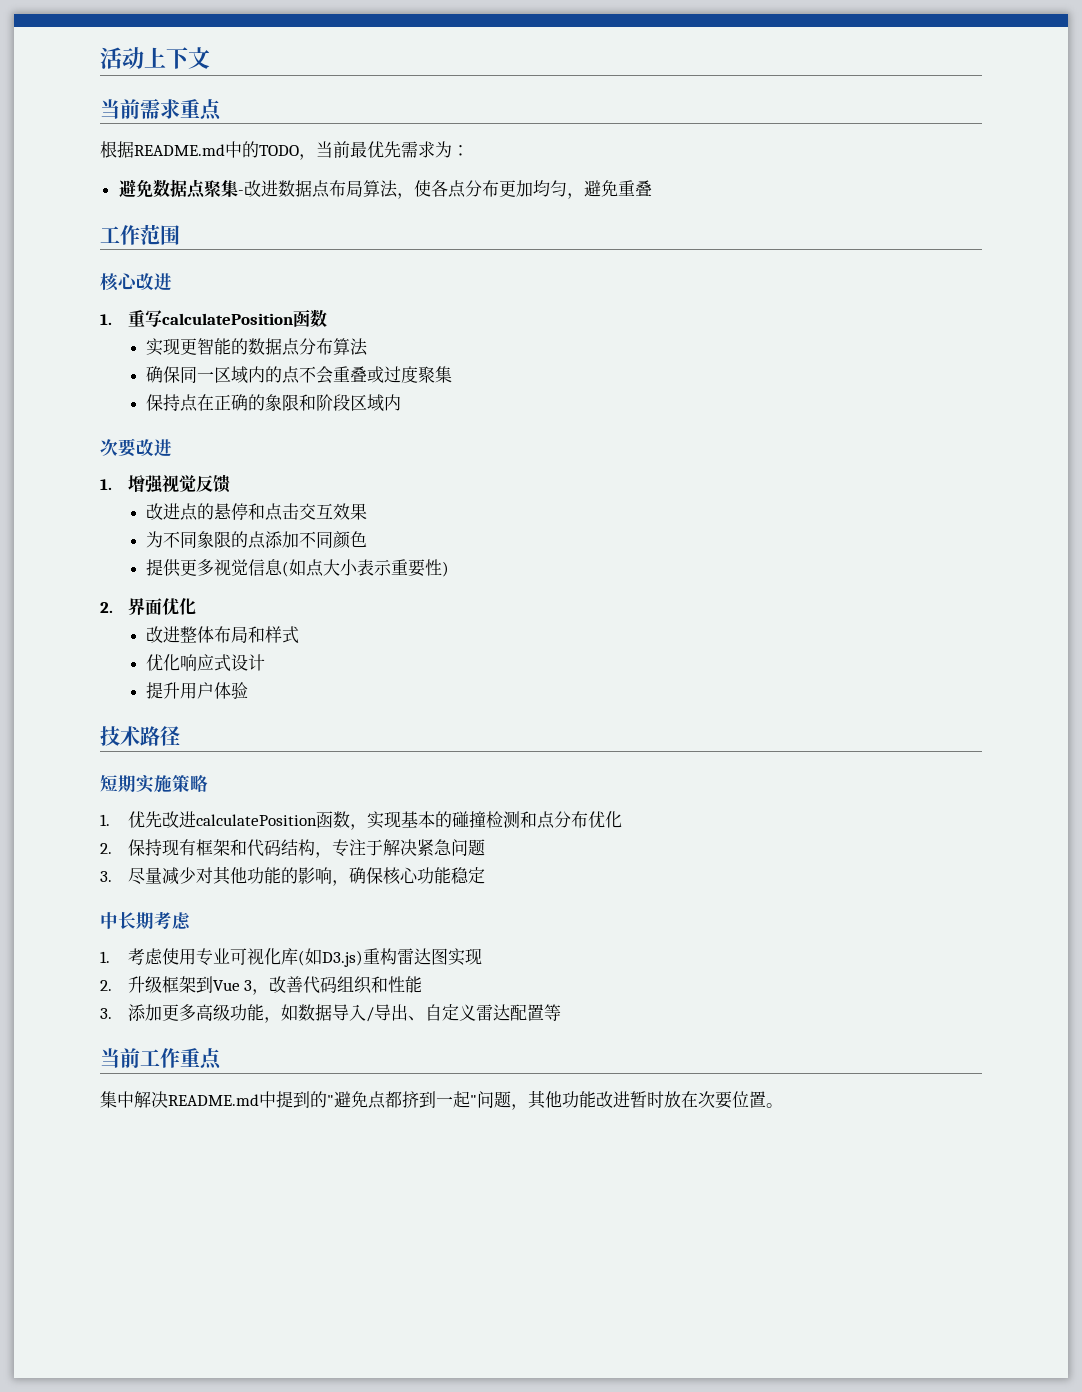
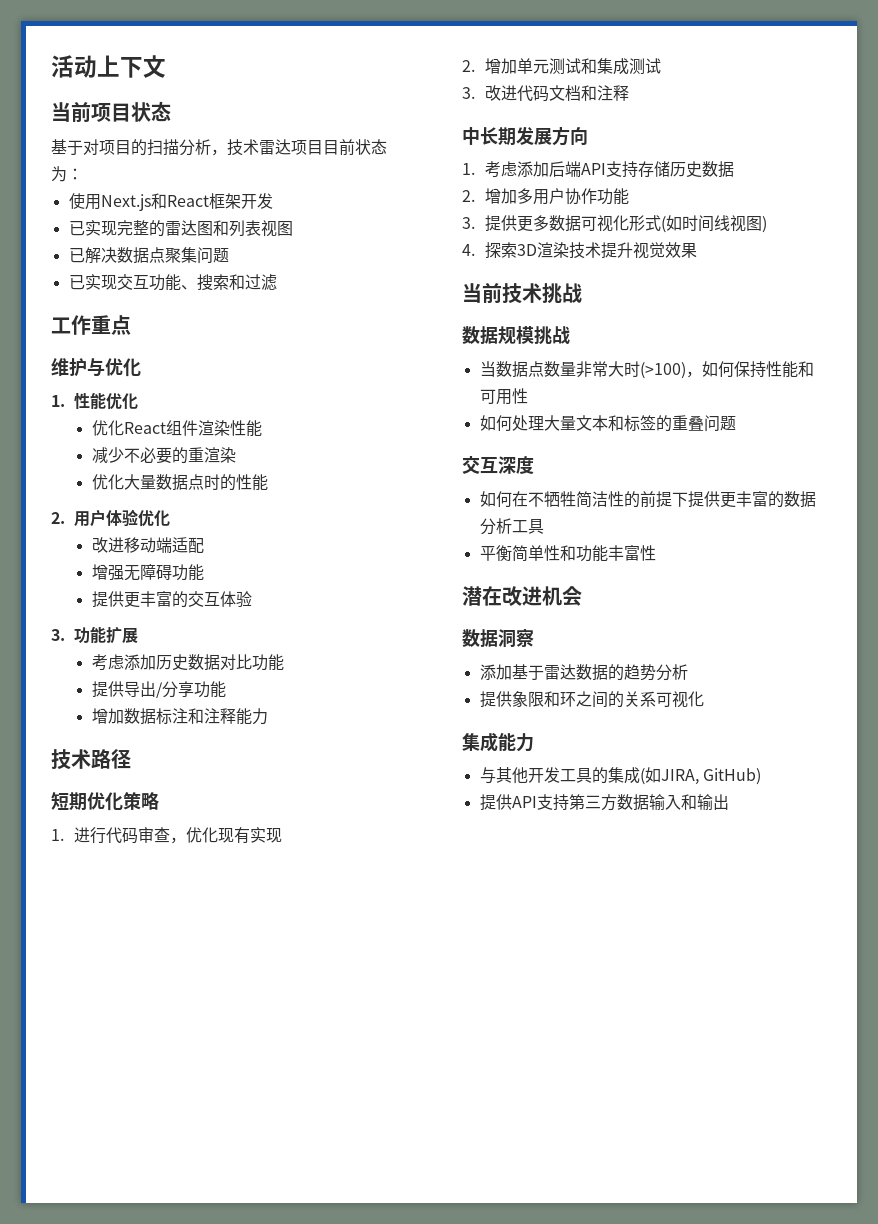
- 当前需求重点
- 根据README.md中的TODO，当前最优先需求为：
- 避免数据点聚集-改进数据点布局算法，使各点分布更加均匀，避免重叠
- 工作范围
- 核心改进
- 1.重写calculatePosition函数
- 实现更智能的数据点分布算法
- 确保同一区域内的点不会重叠或过度聚集
- 保持点在正确的象限和阶段区域内
- 次要改进
- 1.增强视觉反馈
- 改进点的悬停和点击交互效果
- 为不同象限的点添加不同颜色
- 提供更多视觉信息(如点大小表示重要性)
- 2.界面优化
- 改进整体布局和样式
- 优化响应式设计
- 提升用户体验
+ 当前项目状态
+ 基于对项目的扫描分析，技术雷达项目目前状态为：
+ 使用Next.js和React框架开发
+ 已实现完整的雷达图和列表视图
+ 已解决数据点聚集问题
+ 已实现交互功能、搜索和过滤
+ 工作重点
+ 维护与优化
+ 1.性能优化
+ 优化React组件渲染性能
+ 减少不必要的重渲染
+ 优化大量数据点时的性能
+ 2.用户体验优化
+ 改进移动端适配
+ 增强无障碍功能
+ 提供更丰富的交互体验
+ 3.功能扩展
+ 考虑添加历史数据对比功能
+ 提供导出/分享功能
+ 增加数据标注和注释能力
- 短期实施策略
+ 短期优化策略
- 1.优先改进calculatePosition函数，实现基本的碰撞检测和点分布优化
- 2.保持现有框架和代码结构，专注于解决紧急问题
- 3.尽量减少对其他功能的影响，确保核心功能稳定
+ 1.进行代码审查，优化现有实现
+ 2.增加单元测试和集成测试
+ 3.改进代码文档和注释
- 中长期考虑
+ 中长期发展方向
- 1.考虑使用专业可视化库(如D3.js)重构雷达图实现
- 2.升级框架到Vue 3，改善代码组织和性能
- 3.添加更多高级功能，如数据导入/导出、自定义雷达配置等
- 当前工作重点
- 集中解决README.md中提到的"避免点都挤到一起"问题，其他功能改进暂时放在次要位置。
+ 1.考虑添加后端API支持存储历史数据
+ 2.增加多用户协作功能
+ 3.提供更多数据可视化形式(如时间线视图)
+ 4.探索3D渲染技术提升视觉效果
+ 当前技术挑战
+ 数据规模挑战
+ 当数据点数量非常大时(>100)，如何保持性能和可用性
+ 如何处理大量文本和标签的重叠问题
+ 交互深度
+ 如何在不牺牲简洁性的前提下提供更丰富的数据分析工具
+ 平衡简单性和功能丰富性
+ 潜在改进机会
+ 数据洞察
+ 添加基于雷达数据的趋势分析
+ 提供象限和环之间的关系可视化
+ 集成能力
+ 与其他开发工具的集成(如JIRA, GitHub)
+ 提供API支持第三方数据输入和输出

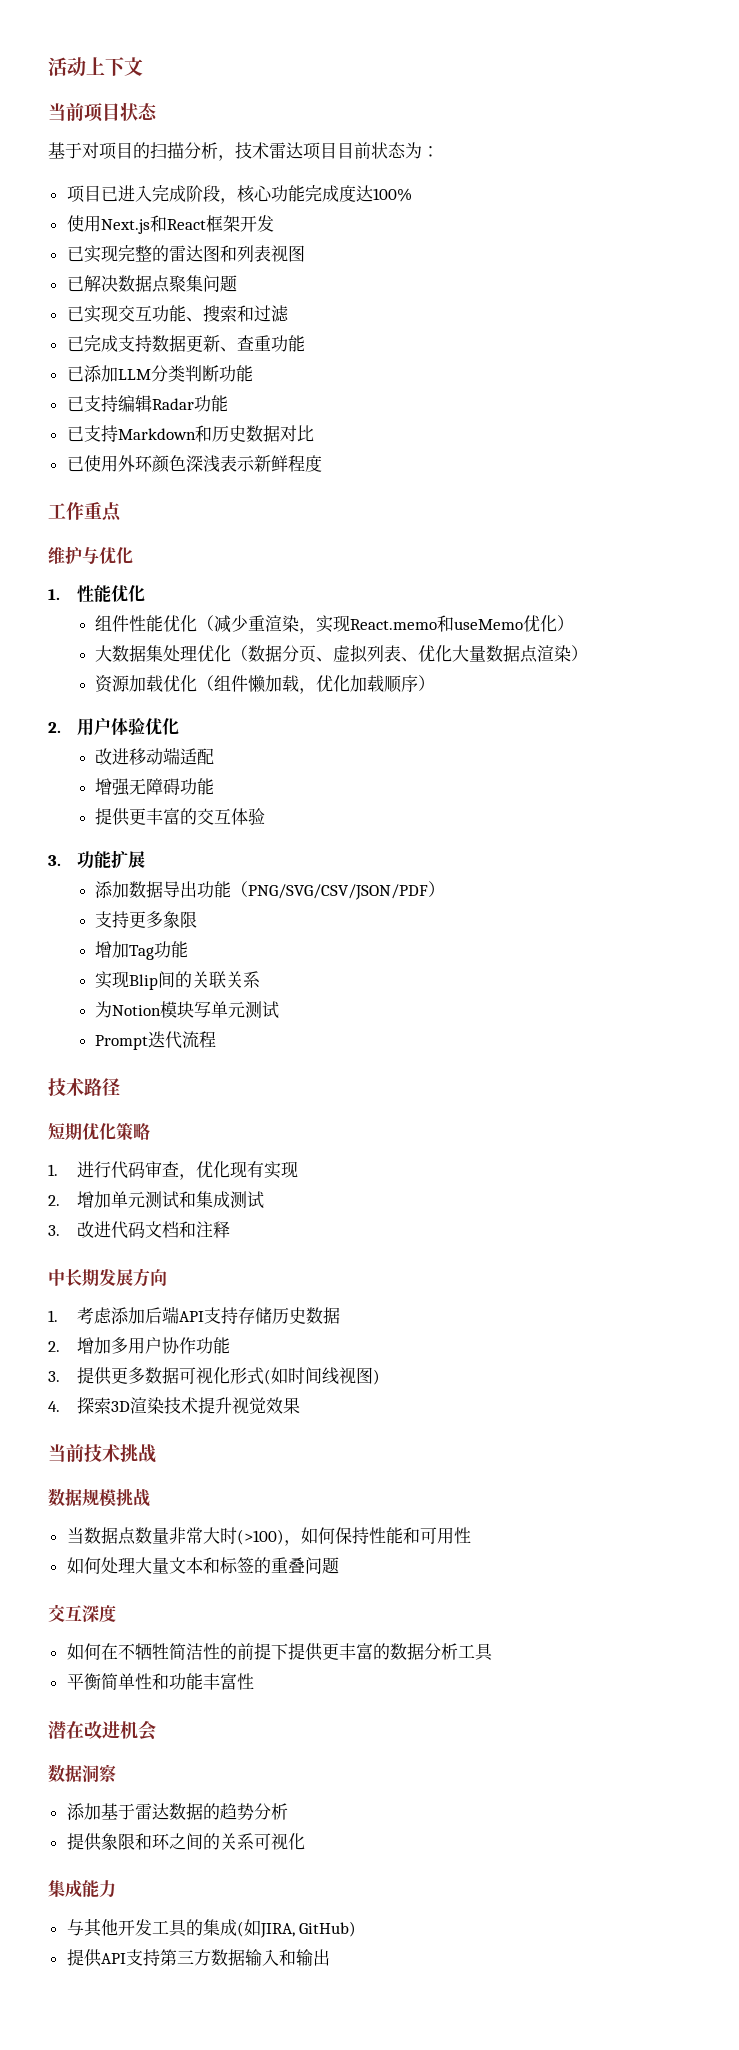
+ 项目已进入完成阶段，核心功能完成度达100%
+ 已完成支持数据更新、查重功能
+ 已添加LLM分类判断功能
+ 已支持编辑Radar功能
+ 已支持Markdown和历史数据对比
+ 已使用外环颜色深浅表示新鲜程度
- 优化React组件渲染性能
- 减少不必要的重渲染
- 优化大量数据点时的性能
+ 组件性能优化（减少重渲染，实现React.memo和useMemo优化）
+ 大数据集处理优化（数据分页、虚拟列表、优化大量数据点渲染）
+ 资源加载优化（组件懒加载，优化加载顺序）
- 考虑添加历史数据对比功能
- 提供导出/分享功能
- 增加数据标注和注释能力
+ 添加数据导出功能（PNG/SVG/CSV/JSON/PDF）
+ 支持更多象限
+ 增加Tag功能
+ 实现Blip间的关联关系
+ 为Notion模块写单元测试
+ Prompt迭代流程

